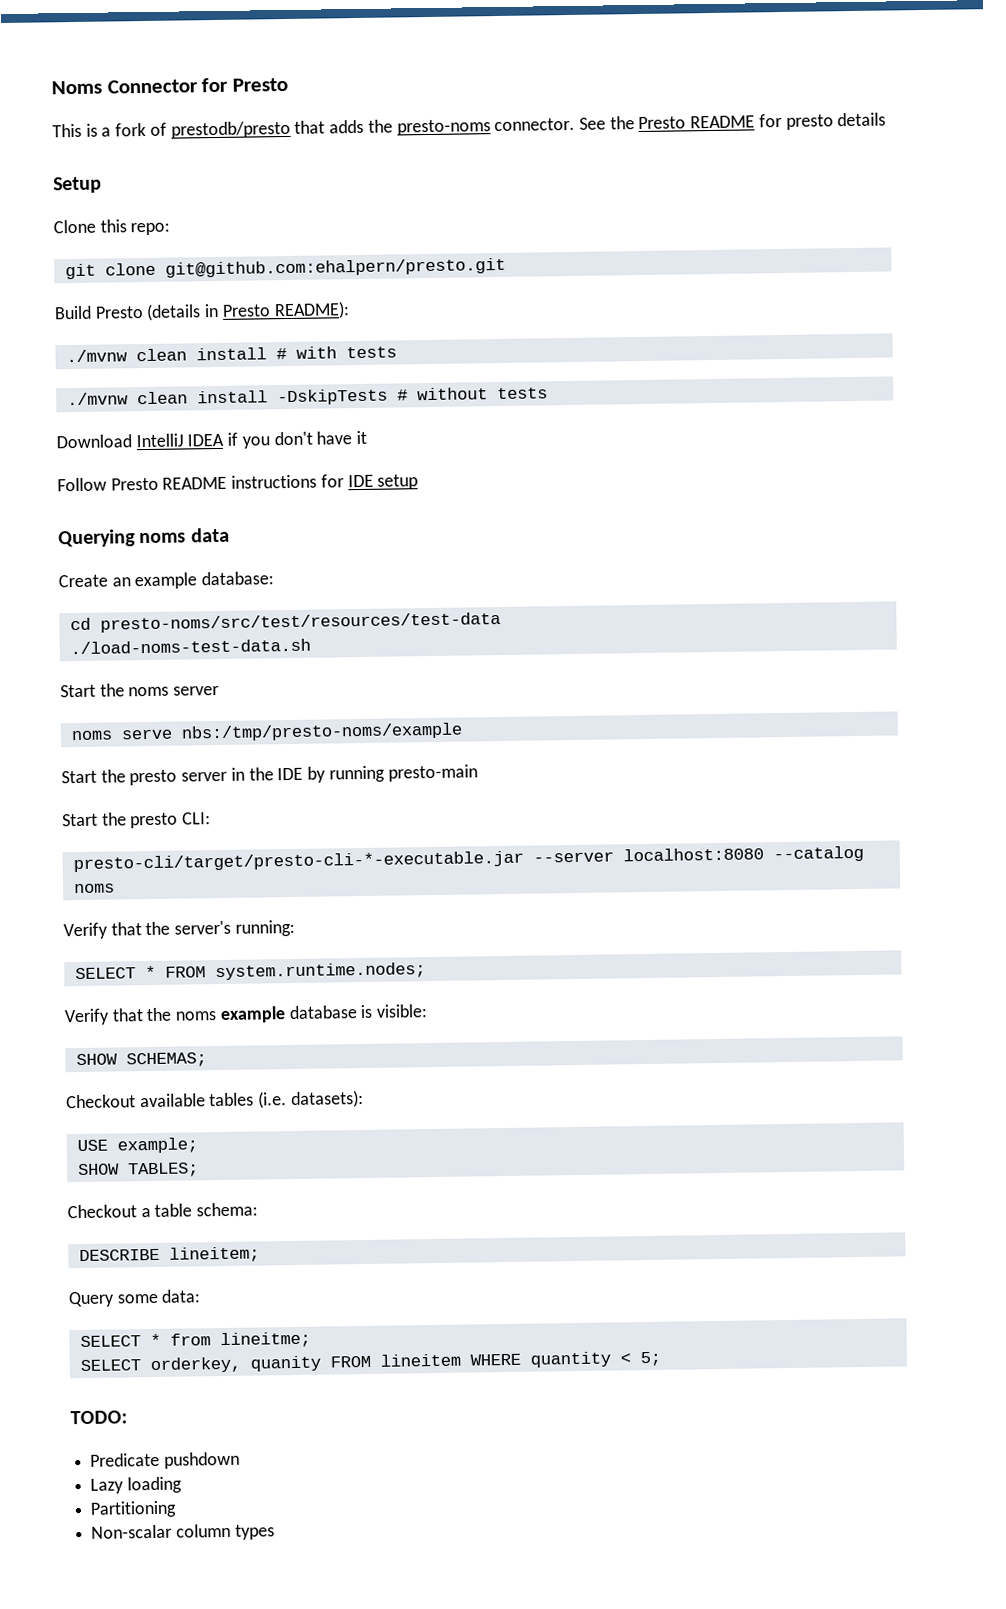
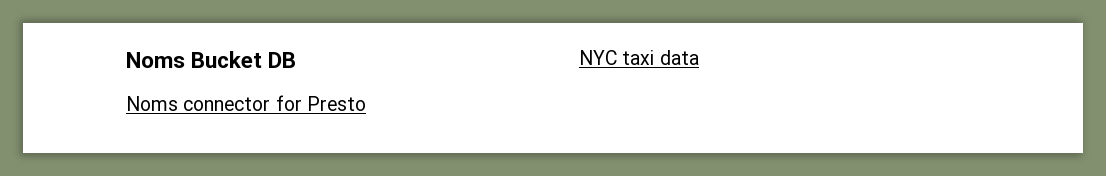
- Noms Connector for Presto
- This is a fork of prestodb/presto that adds the presto-noms connector. See the Presto README for presto details
- Setup
- Clone this repo:
- git clone git@github.com:ehalpern/presto.git
- Build Presto (details in Presto README):
- ./mvnw clean install # with tests
- ./mvnw clean install -DskipTests # without tests
- Download IntelliJ IDEA if you don't have it
- Follow Presto README instructions for IDE setup
- Querying noms data
- Create an example database:
- cd presto-noms/src/test/resources/test-data
- ./load-noms-test-data.sh
- Start the noms server
- noms serve nbs:/tmp/presto-noms/example
- Start the presto server in the IDE by running presto-main
- Start the presto CLI:
- presto-cli/target/presto-cli-*-executable.jar --server localhost:8080 --catalog noms
- Verify that the server's running:
- SELECT * FROM system.runtime.nodes;
- Verify that the noms example database is visible:
- SHOW SCHEMAS;
- Checkout available tables (i.e. datasets):
- USE example;
- SHOW TABLES;
- Checkout a table schema:
- DESCRIBE lineitem;
- Query some data:
- SELECT * from lineitme;
- SELECT orderkey, quanity FROM lineitem WHERE quantity < 5;
- TODO:
- Predicate pushdown
- Lazy loading
- Partitioning
- Non-scalar column types
+ Noms Bucket DB
+ Noms connector for Presto
+ NYC taxi data

